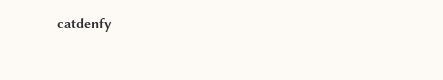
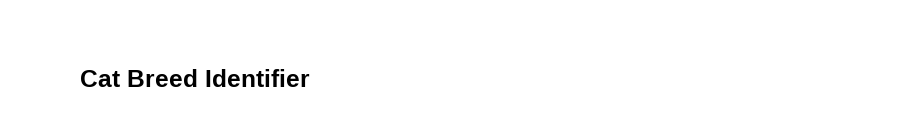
- catdenfy
+ Cat Breed Identifier

